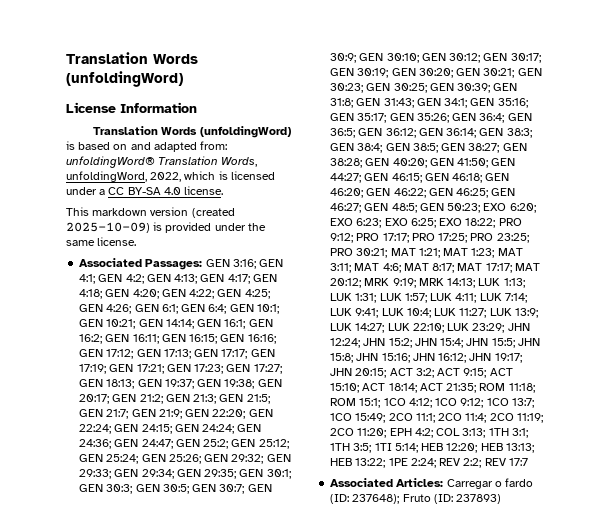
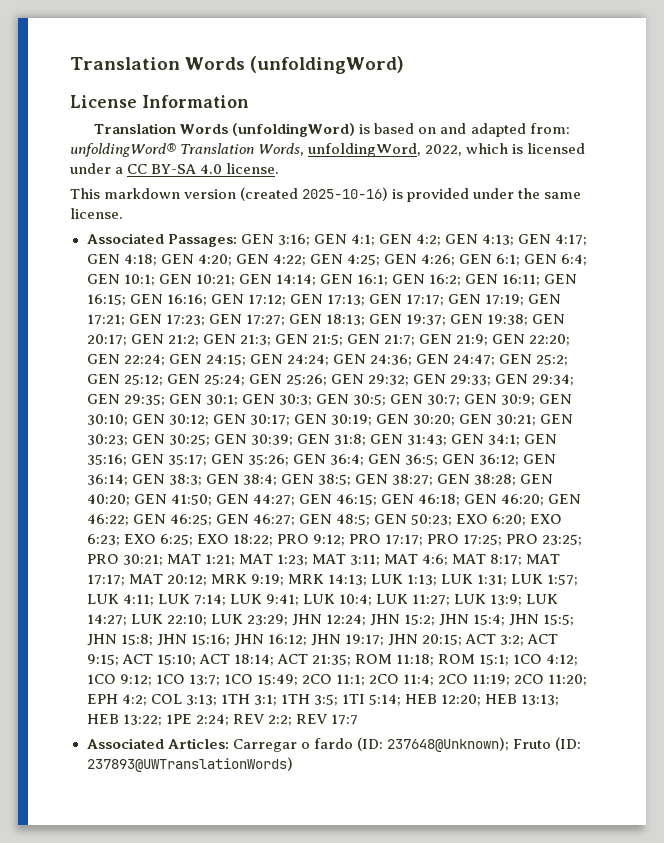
- This markdown version (created 2025-10-09) is provided under the same license.
+ This markdown version (created 2025-10-16) is provided under the same license.
- Associated Articles: Carregar o fardo (ID: 237648); Fruto (ID: 237893)
+ Associated Articles: Carregar o fardo (ID: 237648@Unknown); Fruto (ID: 237893@UWTranslationWords)

